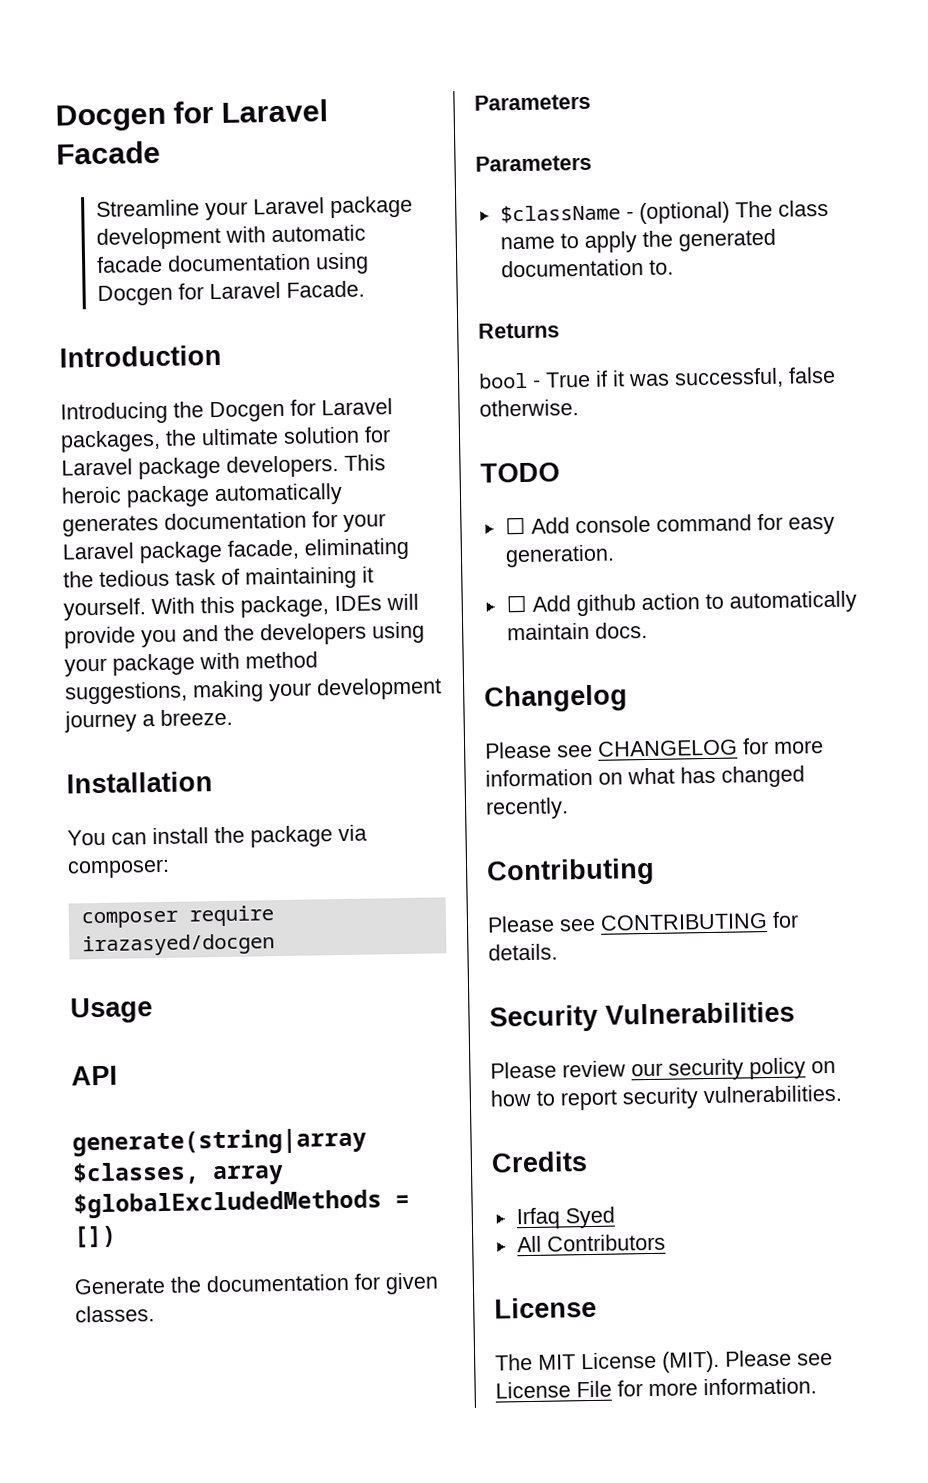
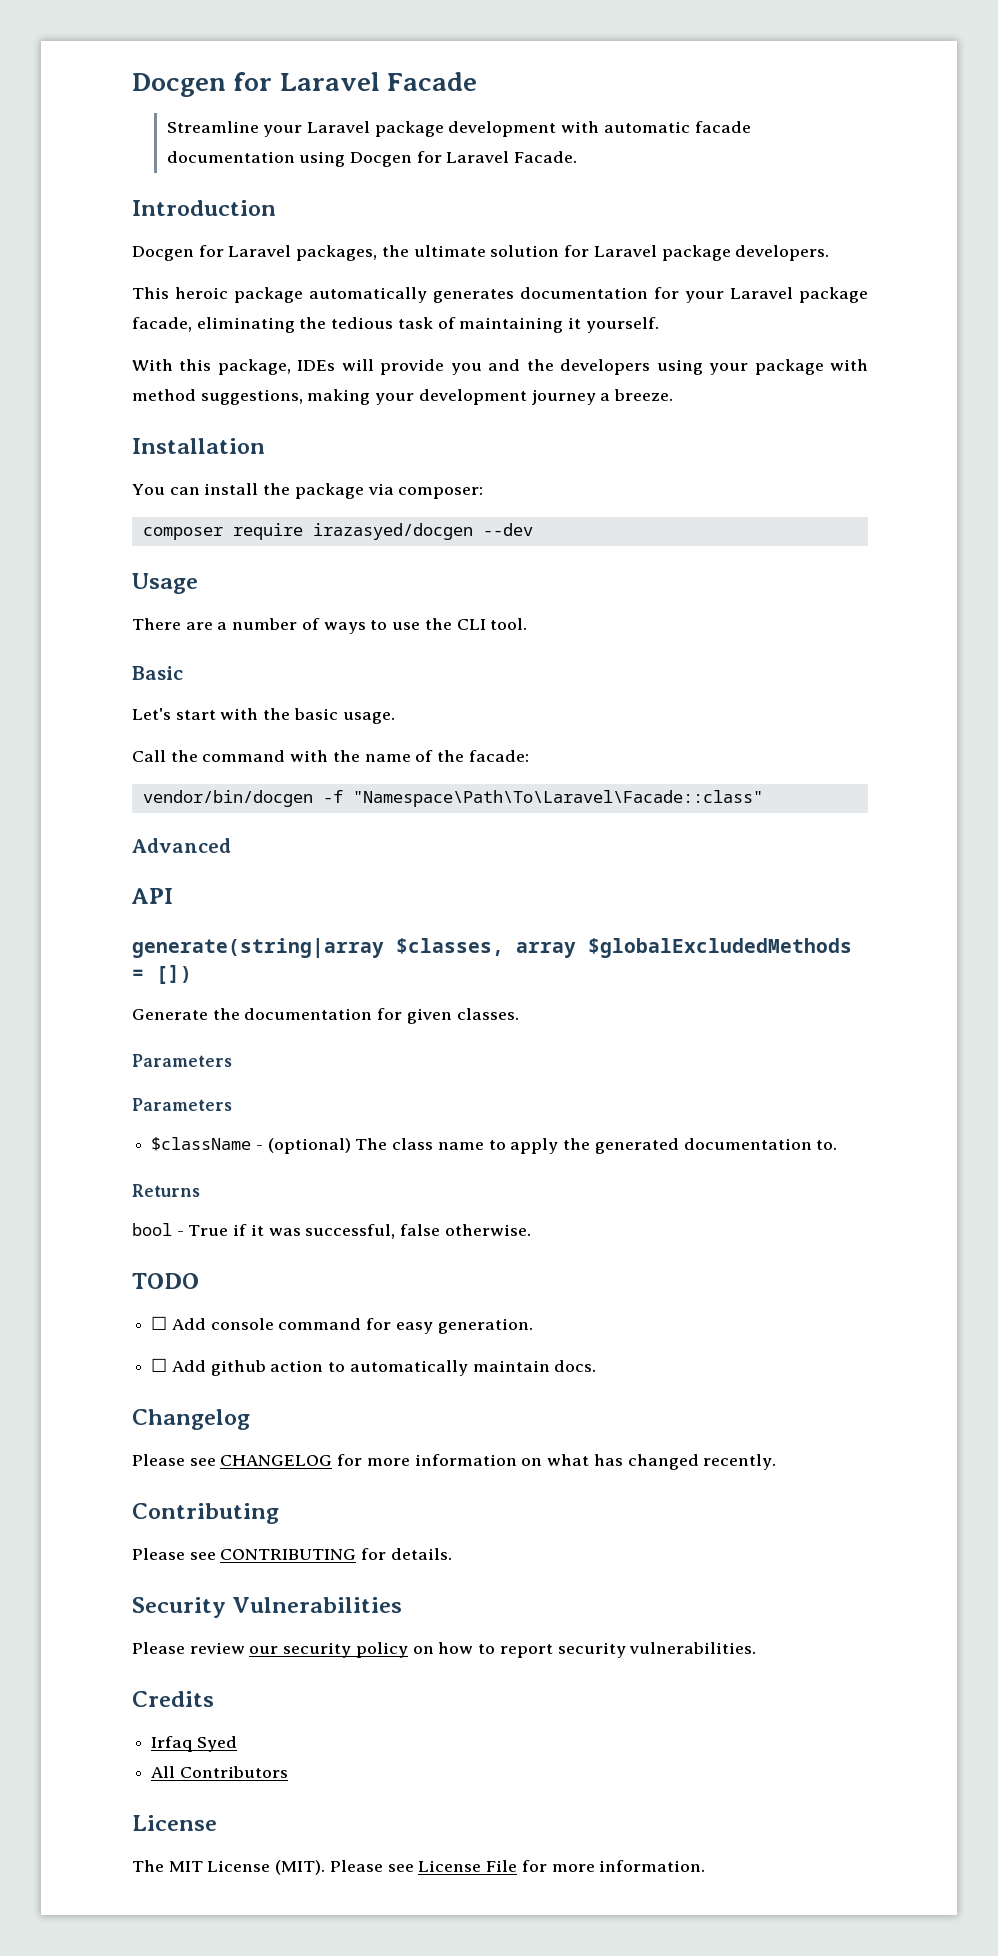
- Introducing the Docgen for Laravel packages, the ultimate solution for Laravel package developers. This heroic package automatically generates documentation for your Laravel package facade, eliminating the tedious task of maintaining it yourself. With this package, IDEs will provide you and the developers using your package with method suggestions, making your development journey a breeze.
+ Docgen for Laravel packages, the ultimate solution for Laravel package developers.
+ This heroic package automatically generates documentation for your Laravel package facade, eliminating the tedious task of maintaining it yourself.
+ With this package, IDEs will provide you and the developers using your package with method suggestions, making your development journey a breeze.
- composer require irazasyed/docgen
+ composer require irazasyed/docgen --dev
+ There are a number of ways to use the CLI tool.
+ Basic
+ Let's start with the basic usage.
+ Call the command with the name of the facade:
+ vendor/bin/docgen -f "Namespace\Path\To\Laravel\Facade::class"
+ Advanced

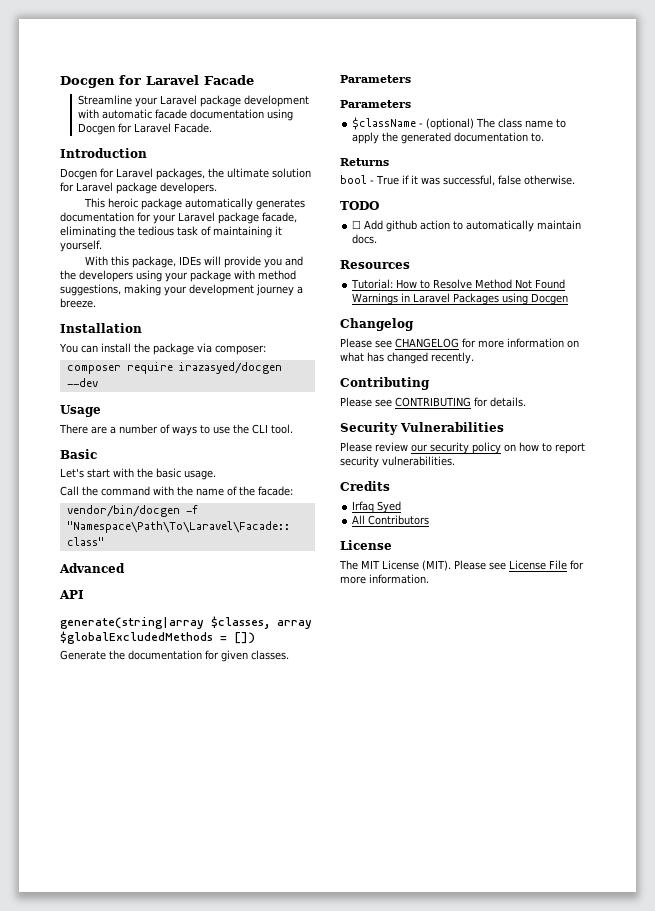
- ☐ Add console command for easy generation.
+ Resources
+ Tutorial: How to Resolve Method Not Found Warnings in Laravel Packages using Docgen

